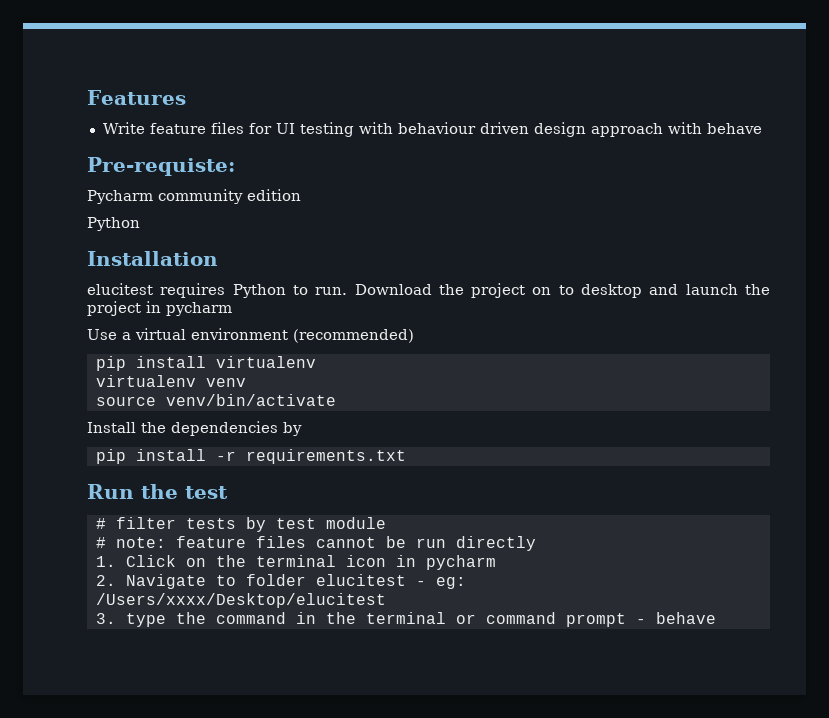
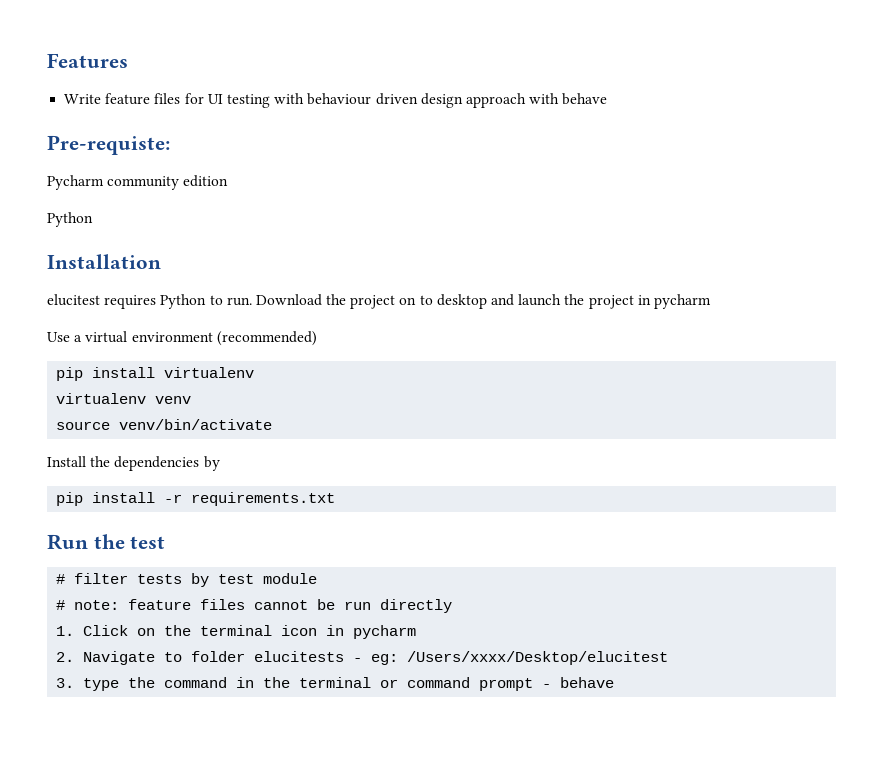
- 2. Navigate to folder elucitest - eg: /Users/xxxx/Desktop/elucitest
+ 2. Navigate to folder elucitests - eg: /Users/xxxx/Desktop/elucitest

